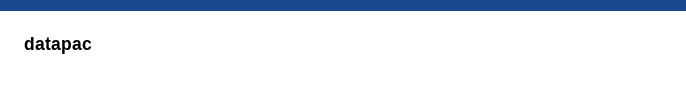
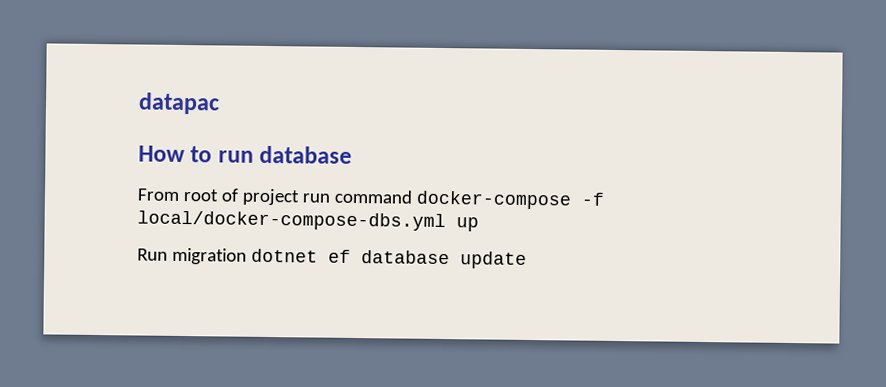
+ How to run database
+ From root of project run command docker-compose -f local/docker-compose-dbs.yml up
+ Run migration dotnet ef database update

